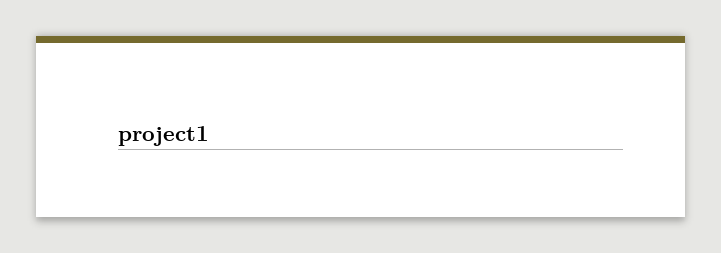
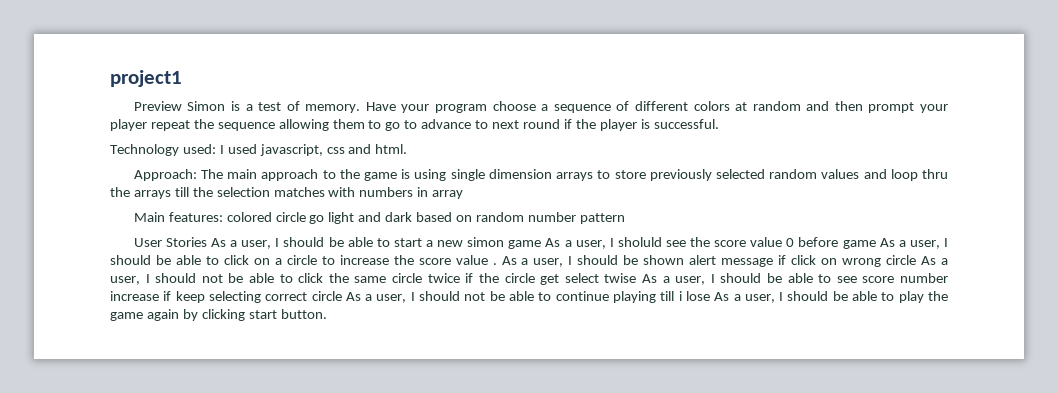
+ Preview Simon is a test of memory. Have your program choose a sequence of different colors at random and then prompt your player repeat the sequence allowing them to go to advance to next round if the player is successful.
+ Technology used: I used javascript, css and html.
+ Approach: The main approach to the game is using single dimension arrays to store previously selected random values and loop thru the arrays till the selection matches with numbers in array
+ Main features: colored circle go light and dark based on random number pattern
+ User Stories As a user, I should be able to start a new simon game As a user, I sholuld see the score value 0 before game As a user, I should be able to click on a circle to increase the score value . As a user, I should be shown alert message if click on wrong circle As a user, I should not be able to click the same circle twice if the circle get select twise As a user, I should be able to see score number increase if keep selecting correct circle As a user, I should not be able to continue playing till i lose As a user, I should be able to play the game again by clicking start button.

